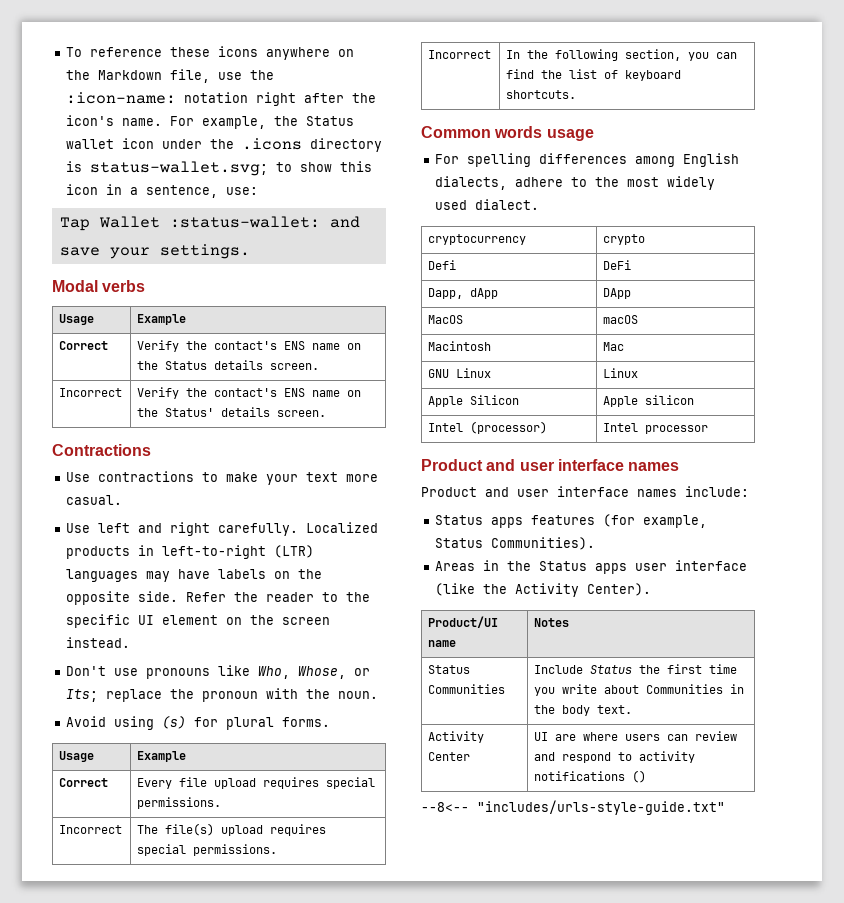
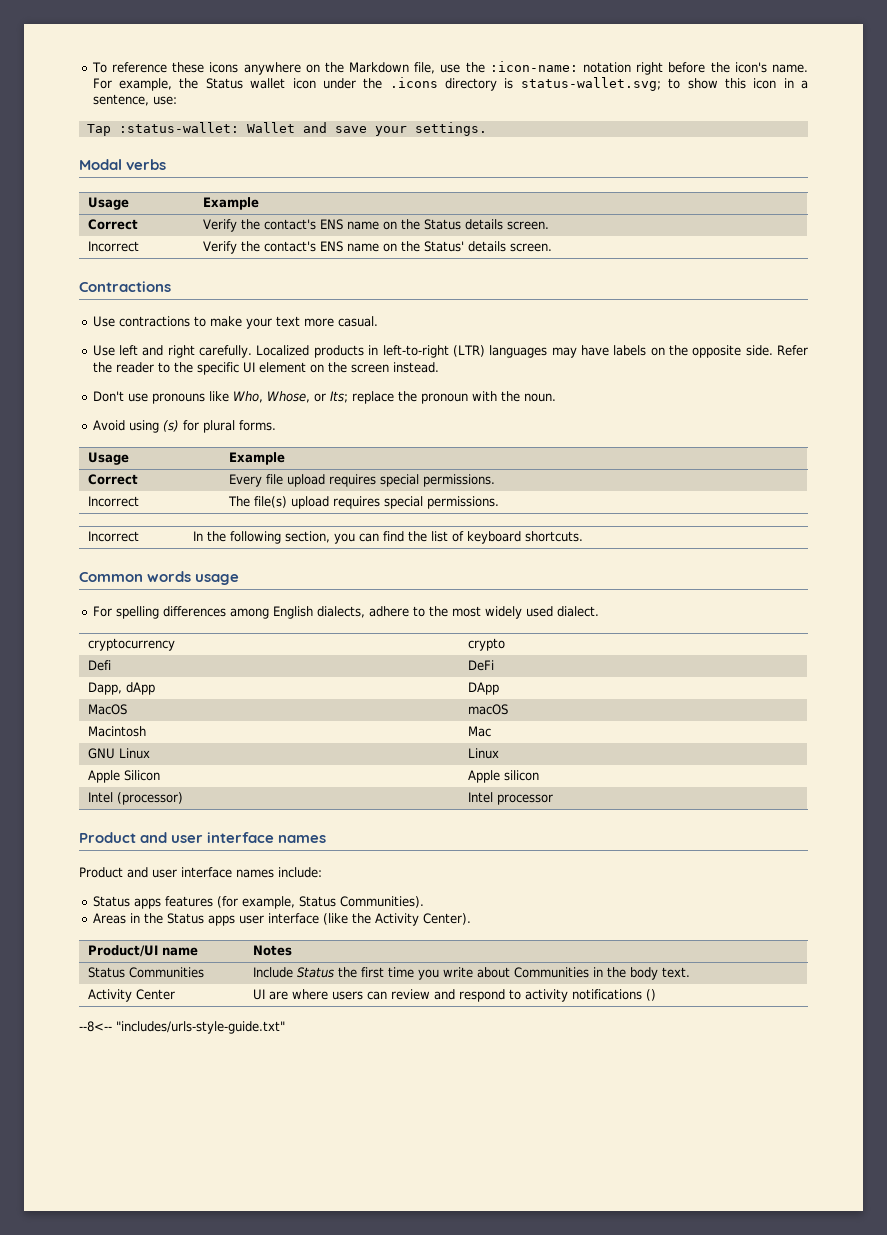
- To reference these icons anywhere on the Markdown file, use the :icon-name: notation right after the icon's name.
+ To reference these icons anywhere on the Markdown file, use the :icon-name: notation right before the icon's name.
- Tap Wallet :status-wallet: and save your settings.
+ Tap :status-wallet: Wallet and save your settings.

